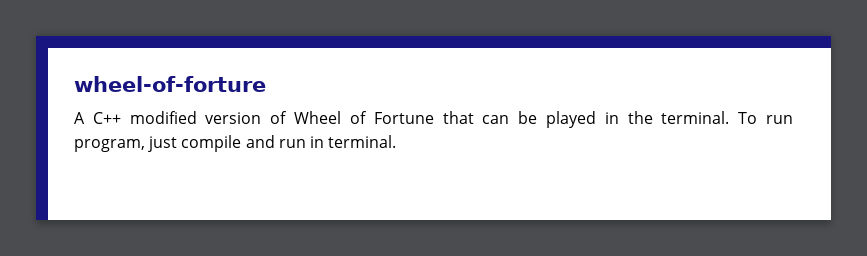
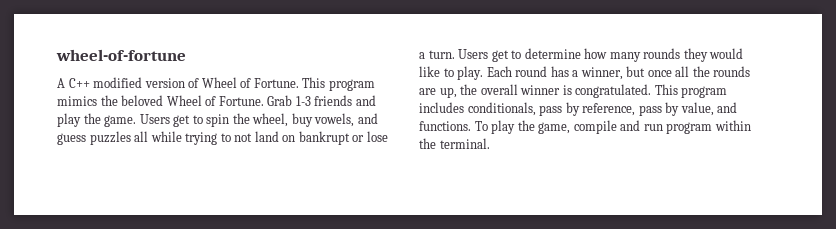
- wheel-of-forture
+ wheel-of-fortune
- A C++ modified version of Wheel of Fortune that can be played in the terminal. To run program, just compile and run in terminal.
+ A C++ modified version of Wheel of Fortune. This program mimics the beloved Wheel of Fortune. Grab 1-3 friends and play the game. Users get to spin the wheel, buy vowels, and guess puzzles all while trying to not land on bankrupt or lose a turn. Users get to determine how many rounds they would like to play. Each round has a winner, but once all the rounds are up, the overall winner is congratulated. This program includes conditionals, pass by reference, pass by value, and functions. To play the game, compile and run program within the terminal.

